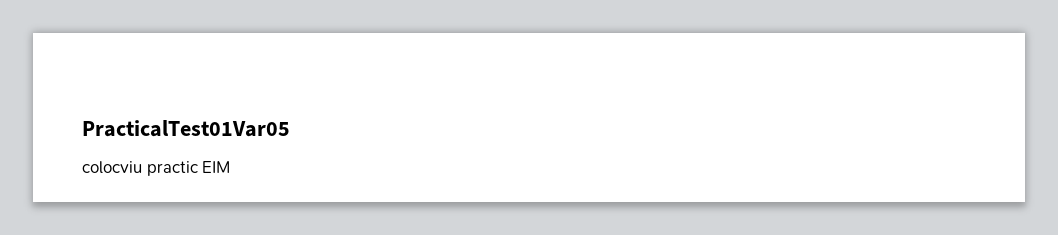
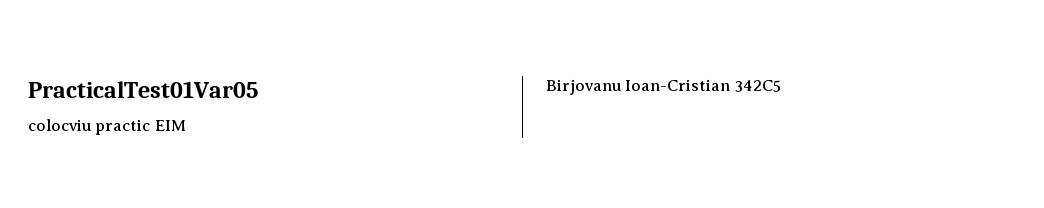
+ Birjovanu Ioan-Cristian 342C5

